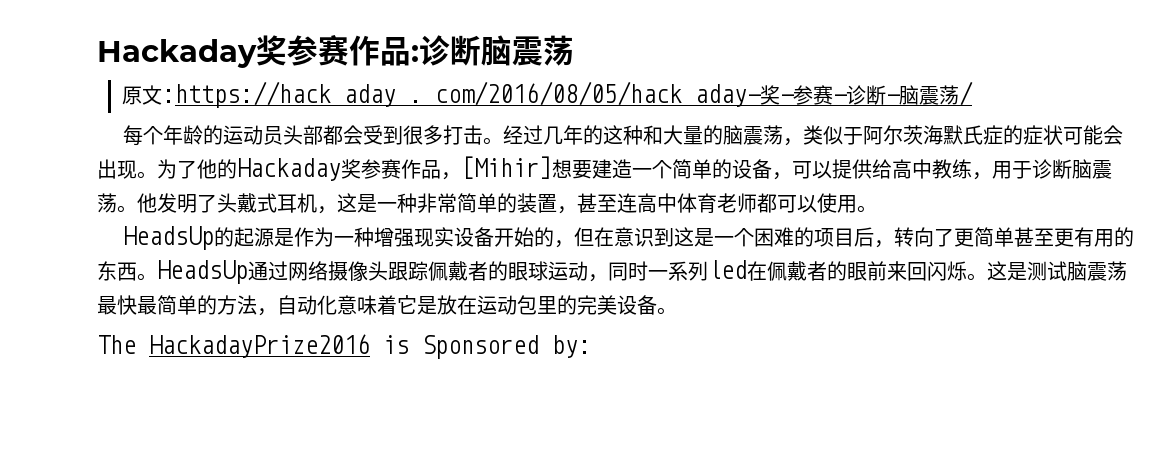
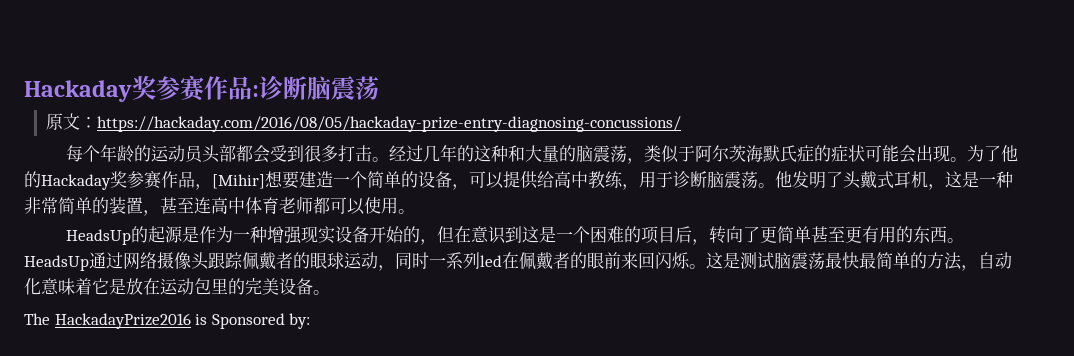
- 原文:https://hack aday . com/2016/08/05/hack aday-奖-参赛-诊断-脑震荡/
+ 原文：https://hackaday.com/2016/08/05/hackaday-prize-entry-diagnosing-concussions/

